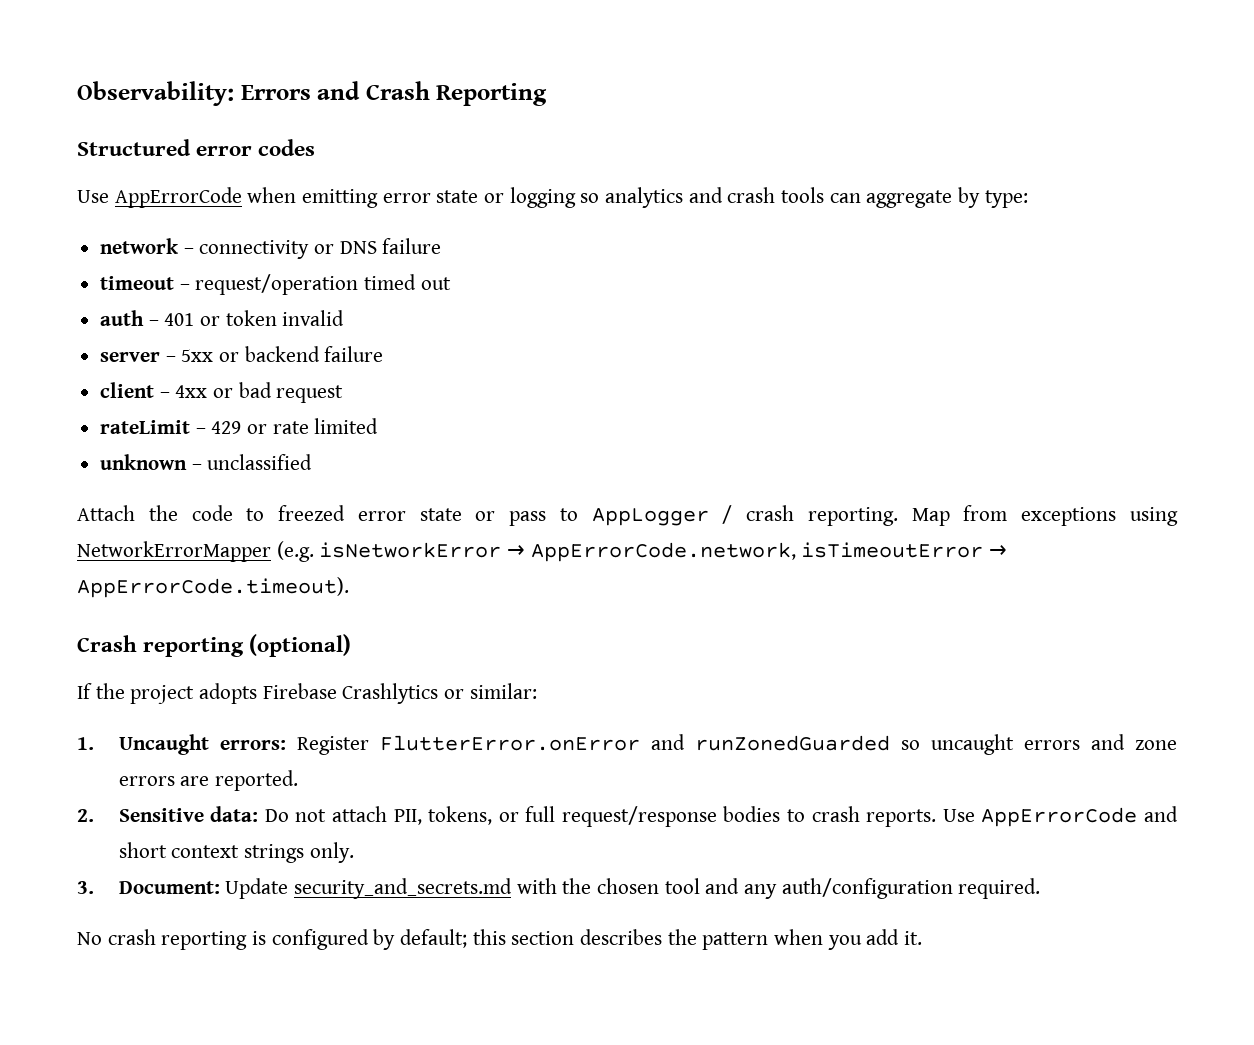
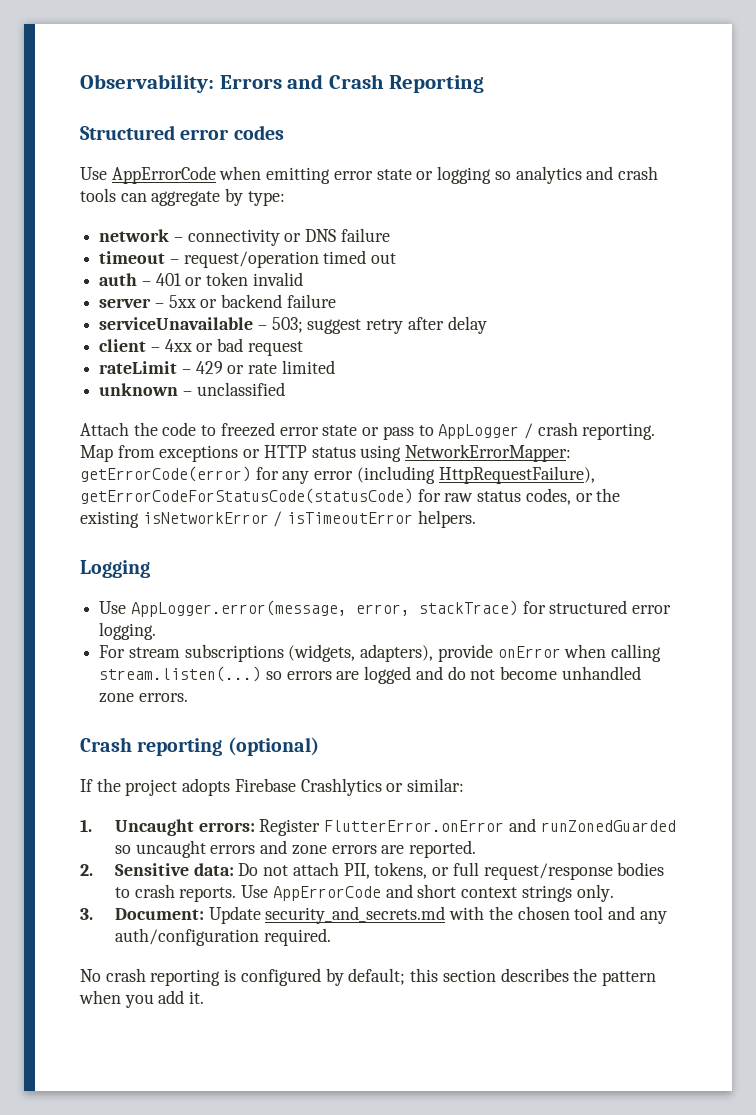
+ serviceUnavailable – 503; suggest retry after delay
- Map from exceptions using NetworkErrorMapper (e.g. isNetworkError → AppErrorCode.network, isTimeoutError → AppErrorCode.timeout).
+ Map from exceptions or HTTP status using NetworkErrorMapper: getErrorCode(error) for any error (including HttpRequestFailure), getErrorCodeForStatusCode(statusCode) for raw status codes, or the existing isNetworkError / isTimeoutError helpers.
+ Logging
+ Use AppLogger.error(message, error, stackTrace) for structured error logging.
+ For stream subscriptions (widgets, adapters), provide onError when calling stream.listen(...) so errors are logged and do not become unhandled zone errors.

